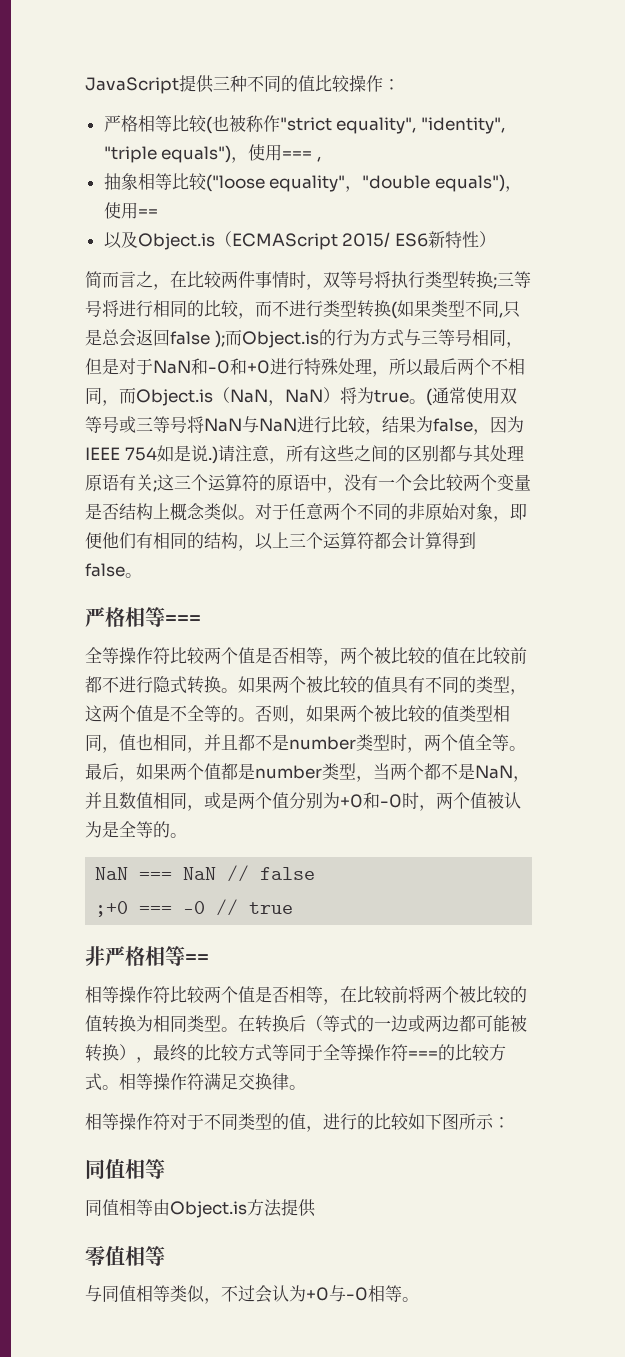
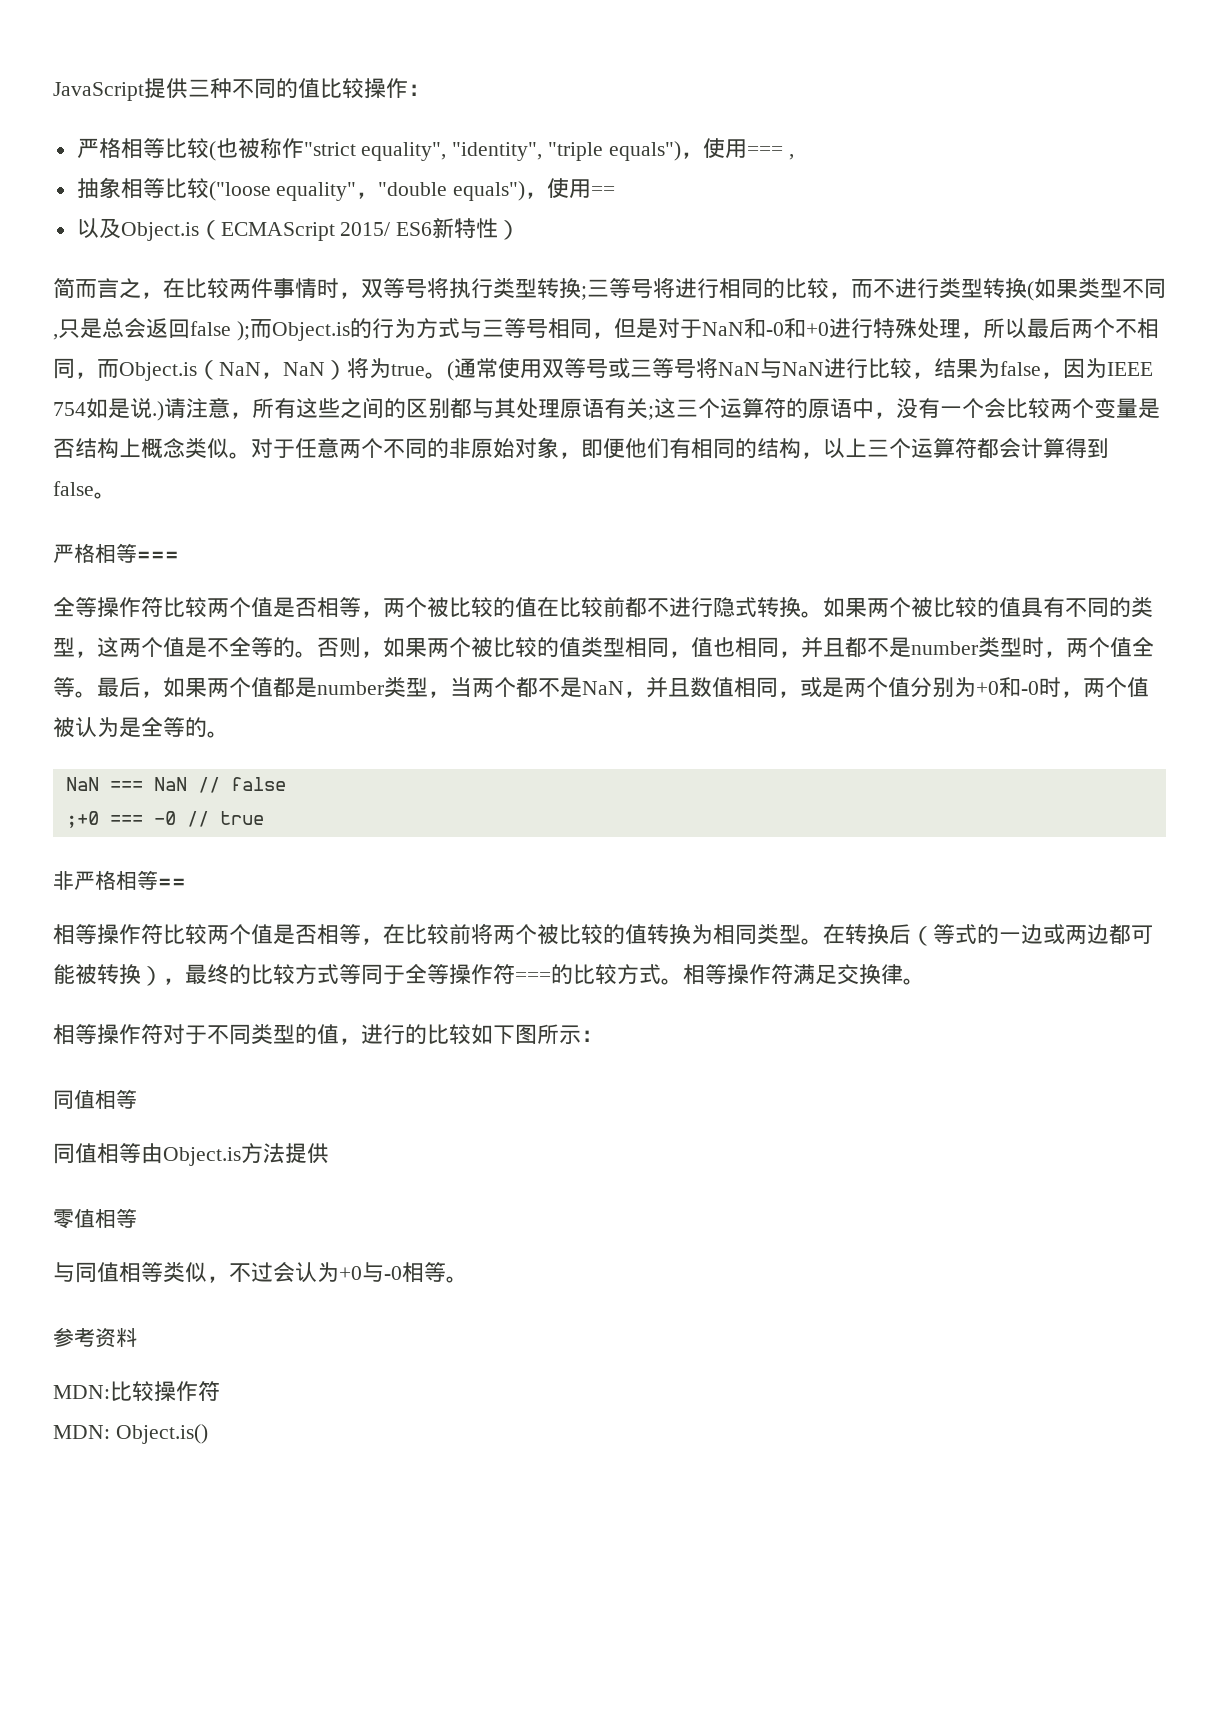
+ 参考资料
+ MDN:比较操作符
+ MDN: Object.is()

